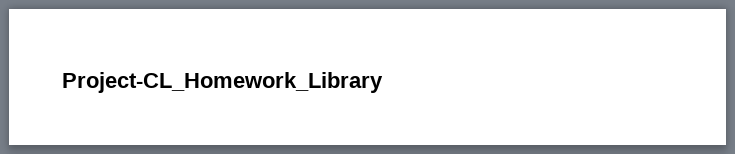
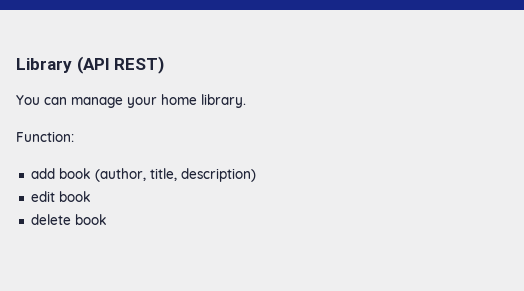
- Project-CL_Homework_Library
+ Library (API REST)
+ You can manage your home library.
+ Function:
+ add book (author, title, description)
+ edit book
+ delete book

